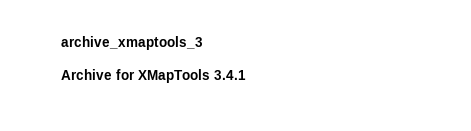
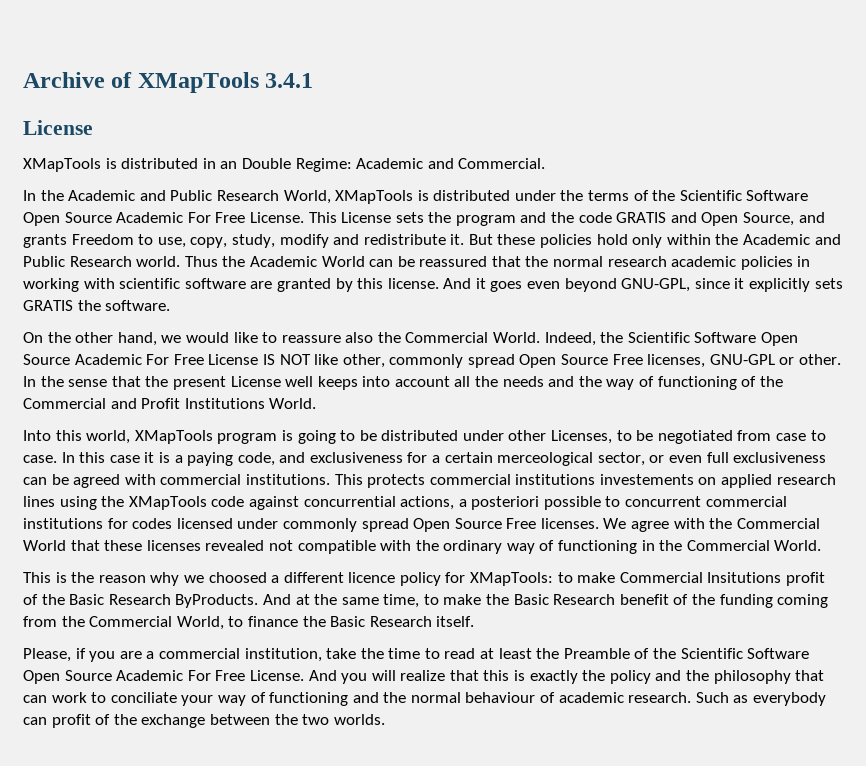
- archive_xmaptools_3
- Archive for XMapTools 3.4.1
+ Archive of XMapTools 3.4.1
+ License
+ XMapTools is distributed in an Double Regime: Academic and Commercial.
+ In the Academic and Public Research World, XMapTools is distributed under the terms of the Scientific Software Open Source Academic For Free License. This License sets the program and the code GRATIS and Open Source, and grants Freedom to use, copy, study, modify and redistribute it. But these policies hold only within the Academic and Public Research world. Thus the Academic World can be reassured that the normal research academic policies in working with scientific software are granted by this license. And it goes even beyond GNU-GPL, since it explicitly sets GRATIS the software.
+ On the other hand, we would like to reassure also the Commercial World. Indeed, the Scientific Software Open Source Academic For Free License IS NOT like other, commonly spread Open Source Free licenses, GNU-GPL or other. In the sense that the present License well keeps into account all the needs and the way of functioning of the Commercial and Profit Institutions World.
+ Into this world, XMapTools program is going to be distributed under other Licenses, to be negotiated from case to case. In this case it is a paying code, and exclusiveness for a certain merceological sector, or even full exclusiveness can be agreed with commercial institutions. This protects commercial institutions investements on applied research lines using the XMapTools code against concurrential actions, a posteriori possible to concurrent commercial institutions for codes licensed under commonly spread Open Source Free licenses. We agree with the Commercial World that these licenses revealed not compatible with the ordinary way of functioning in the Commercial World.
+ This is the reason why we choosed a different licence policy for XMapTools: to make Commercial Insitutions profit of the Basic Research ByProducts. And at the same time, to make the Basic Research benefit of the funding coming from the Commercial World, to finance the Basic Research itself.
+ Please, if you are a commercial institution, take the time to read at least the Preamble of the Scientific Software Open Source Academic For Free License. And you will realize that this is exactly the policy and the philosophy that can work to conciliate your way of functioning and the normal behaviour of academic research. Such as everybody can profit of the exchange between the two worlds.

